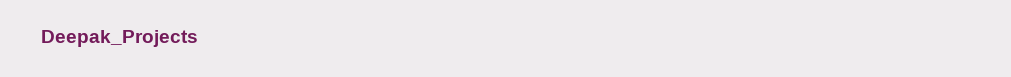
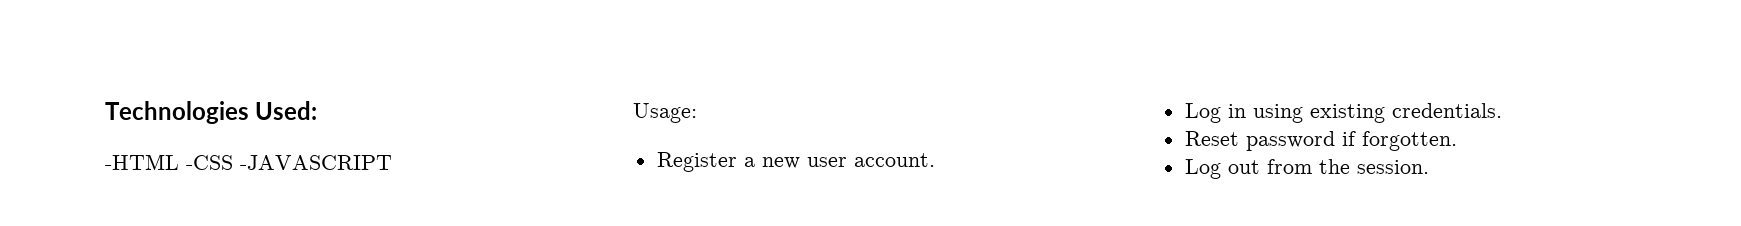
- Deepak_Projects
+ Technologies Used:
+ -HTML -CSS -JAVASCRIPT
+ Usage:
+ Register a new user account.
+ Log in using existing credentials.
+ Reset password if forgotten.
+ Log out from the session.

